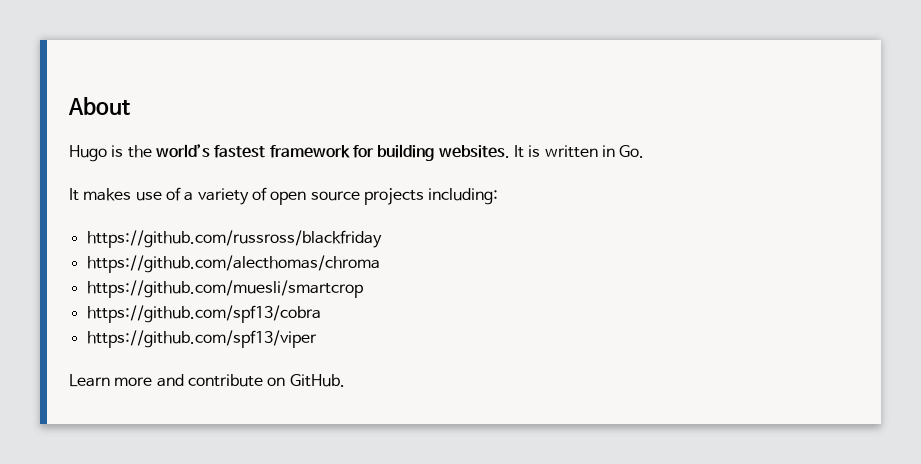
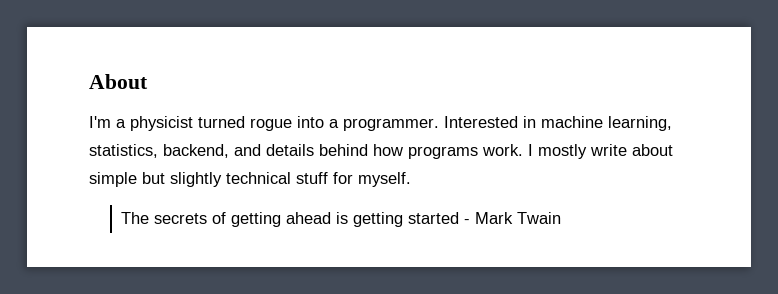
- Hugo is the world’s fastest framework for building websites. It is written in Go.
- It makes use of a variety of open source projects including:
- https://github.com/russross/blackfriday
- https://github.com/alecthomas/chroma
- https://github.com/muesli/smartcrop
- https://github.com/spf13/cobra
- https://github.com/spf13/viper
- Learn more and contribute on GitHub.
+ I'm a physicist turned rogue into a programmer. Interested in machine learning, statistics, backend, and details behind how programs work. I mostly write about simple but slightly technical stuff for myself.
+ The secrets of getting ahead is getting started - Mark Twain

